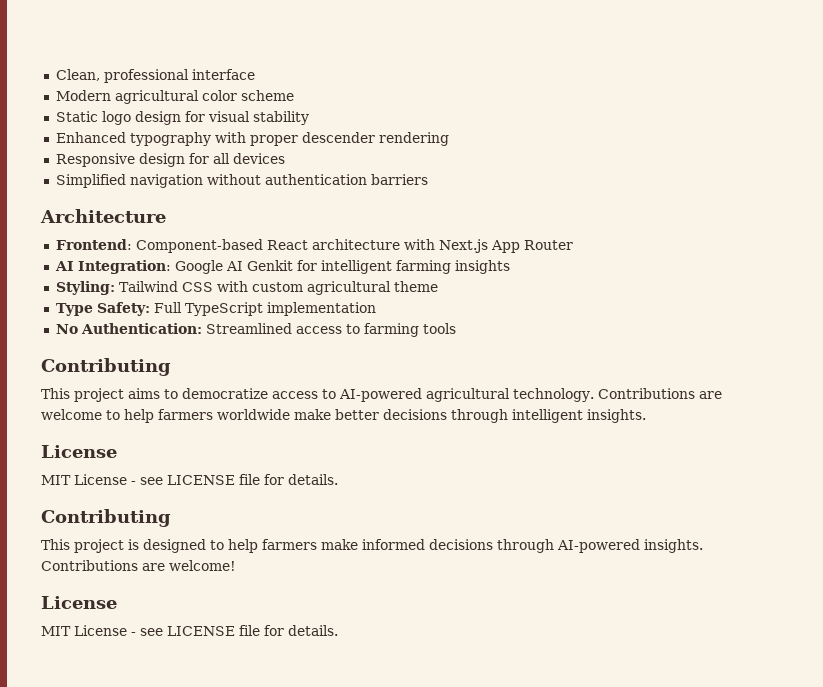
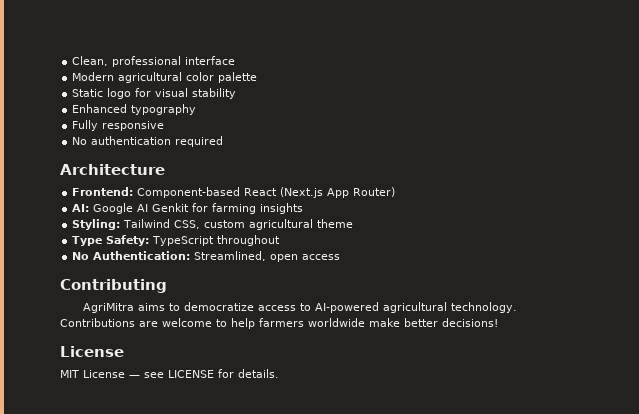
- Modern agricultural color scheme
+ Modern agricultural color palette
- Static logo design for visual stability
+ Static logo for visual stability
- Enhanced typography with proper descender rendering
- Responsive design for all devices
- Simplified navigation without authentication barriers
+ Enhanced typography
+ Fully responsive
+ No authentication required
  Architecture
- Frontend: Component-based React architecture with Next.js App Router
- AI Integration: Google AI Genkit for intelligent farming insights
+ Frontend: Component-based React (Next.js App Router)
+ AI: Google AI Genkit for farming insights
- Styling: Tailwind CSS with custom agricultural theme
+ Styling: Tailwind CSS, custom agricultural theme
- Type Safety: Full TypeScript implementation
+ Type Safety: TypeScript throughout
- No Authentication: Streamlined access to farming tools
+ No Authentication: Streamlined, open access
  Contributing
- This project aims to democratize access to AI-powered agricultural technology.
+ AgriMitra aims to democratize access to AI-powered agricultural technology.
- Contributions are welcome to help farmers worldwide make better decisions through intelligent insights.
+ Contributions are welcome to help farmers worldwide make better decisions!
  License
- MIT License - see LICENSE file for details.
- Contributing
- This project is designed to help farmers make informed decisions through AI-powered insights. Contributions are welcome!
- License
- MIT License - see LICENSE file for details.
+ MIT License — see LICENSE for details.

